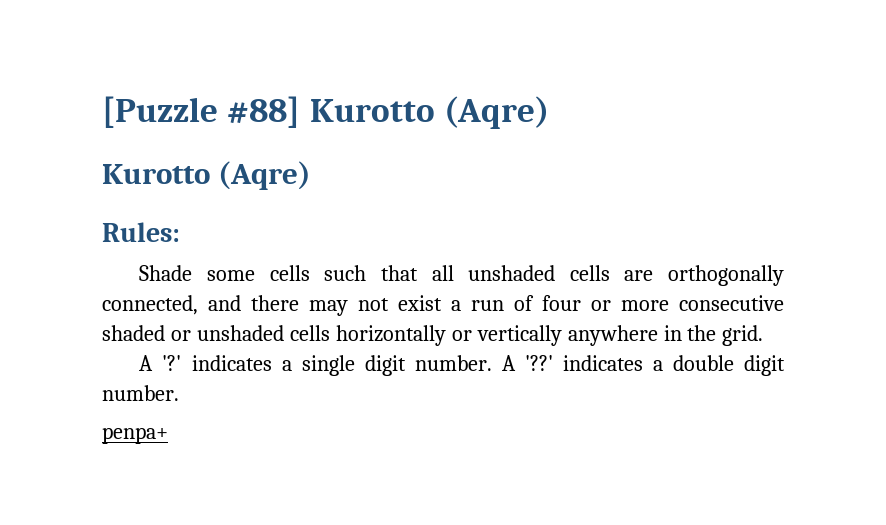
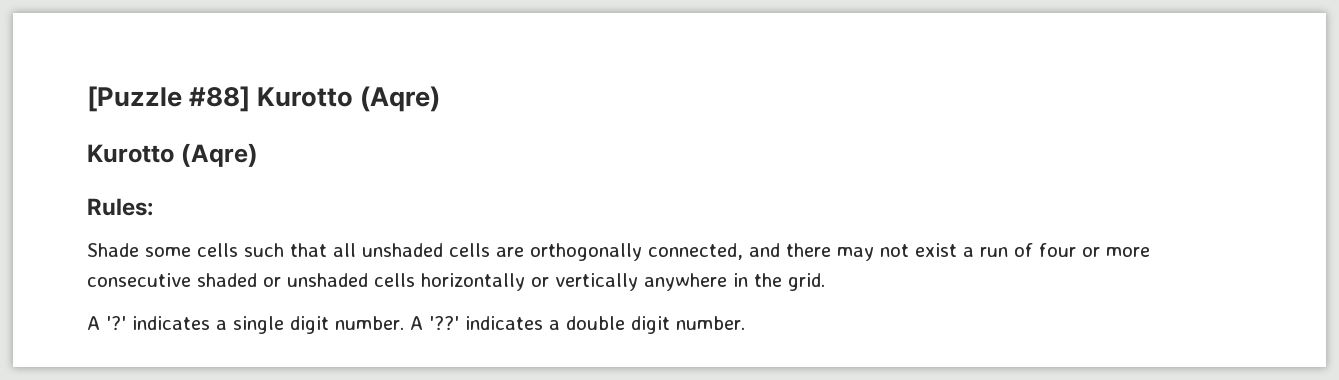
- penpa+

